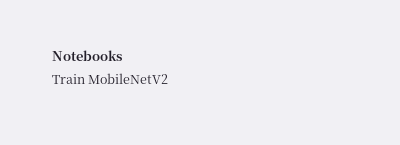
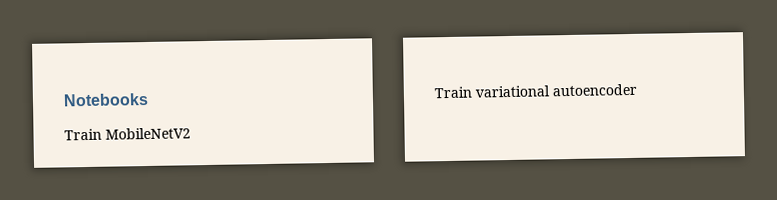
+ Train variational autoencoder

